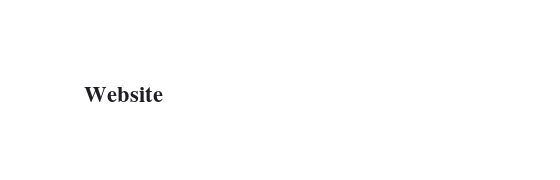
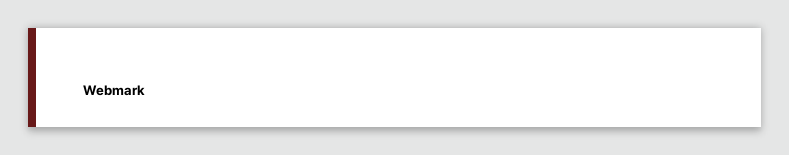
- Website
+ Webmark

